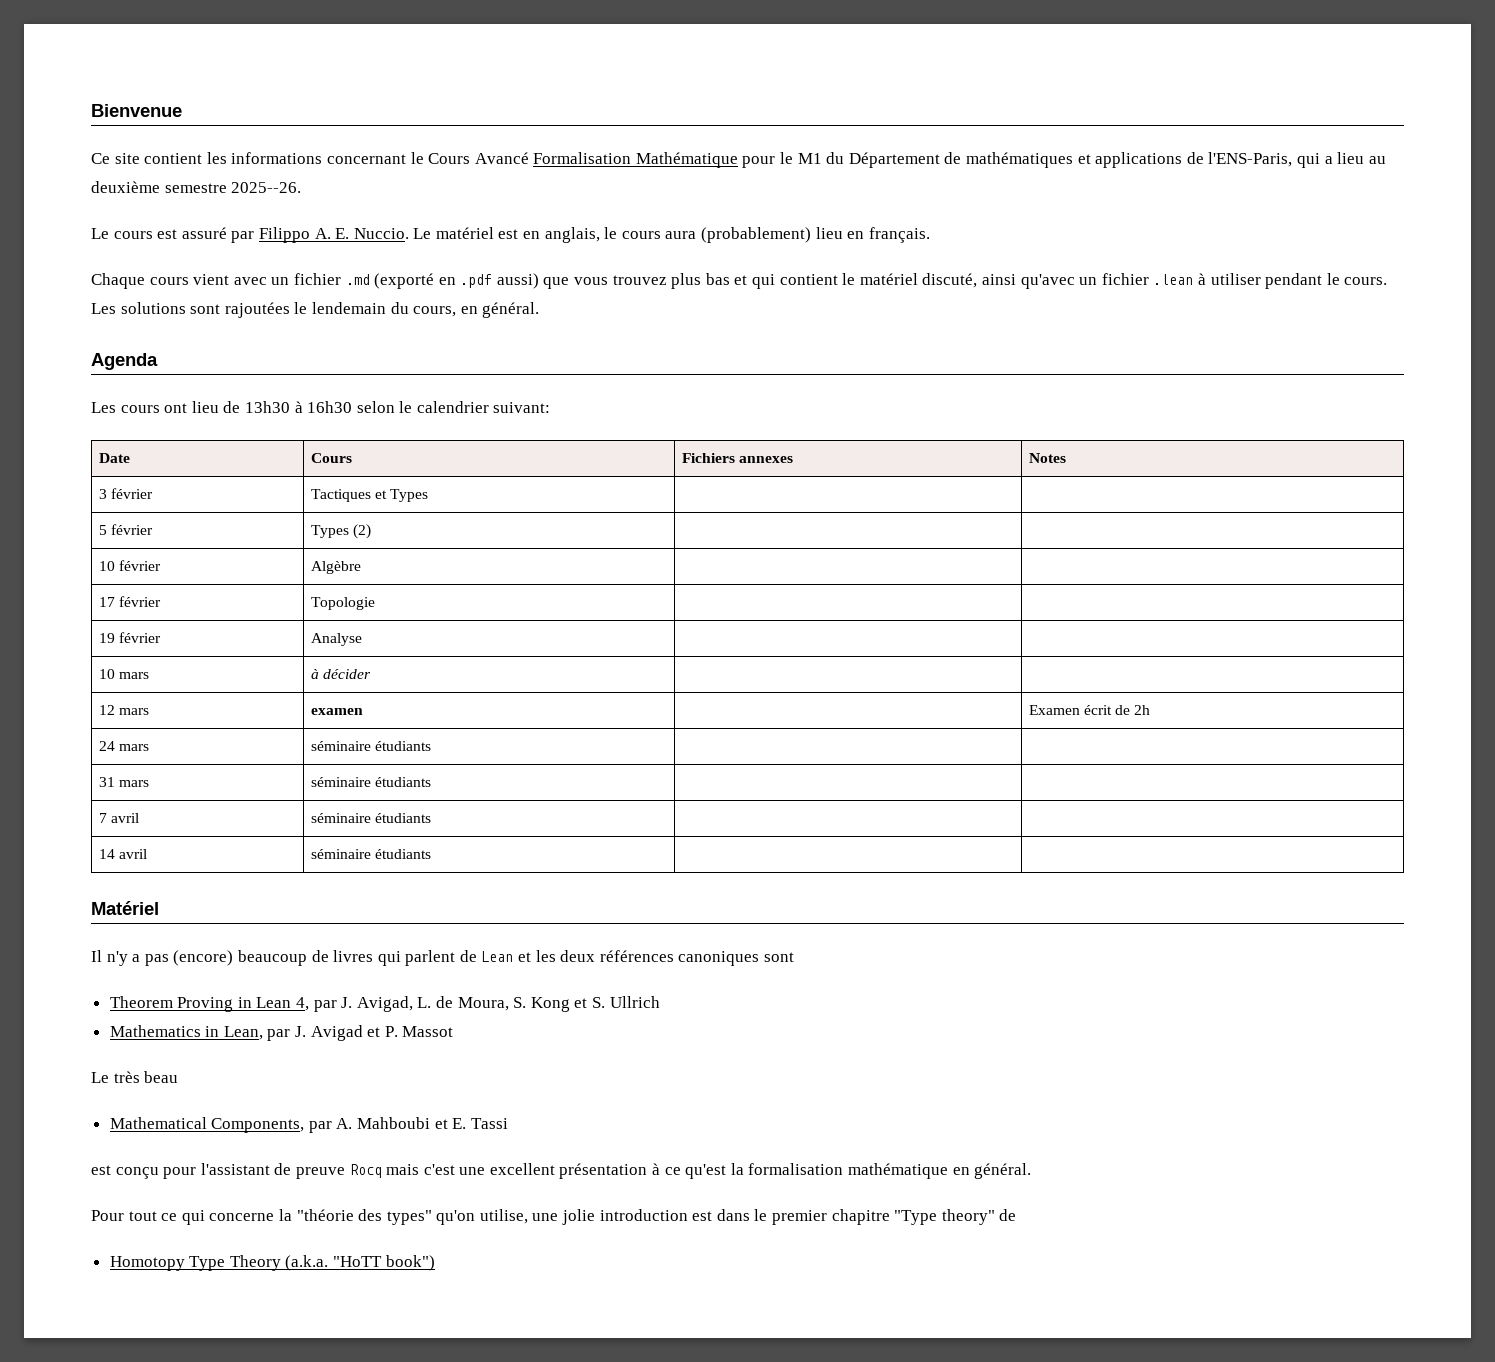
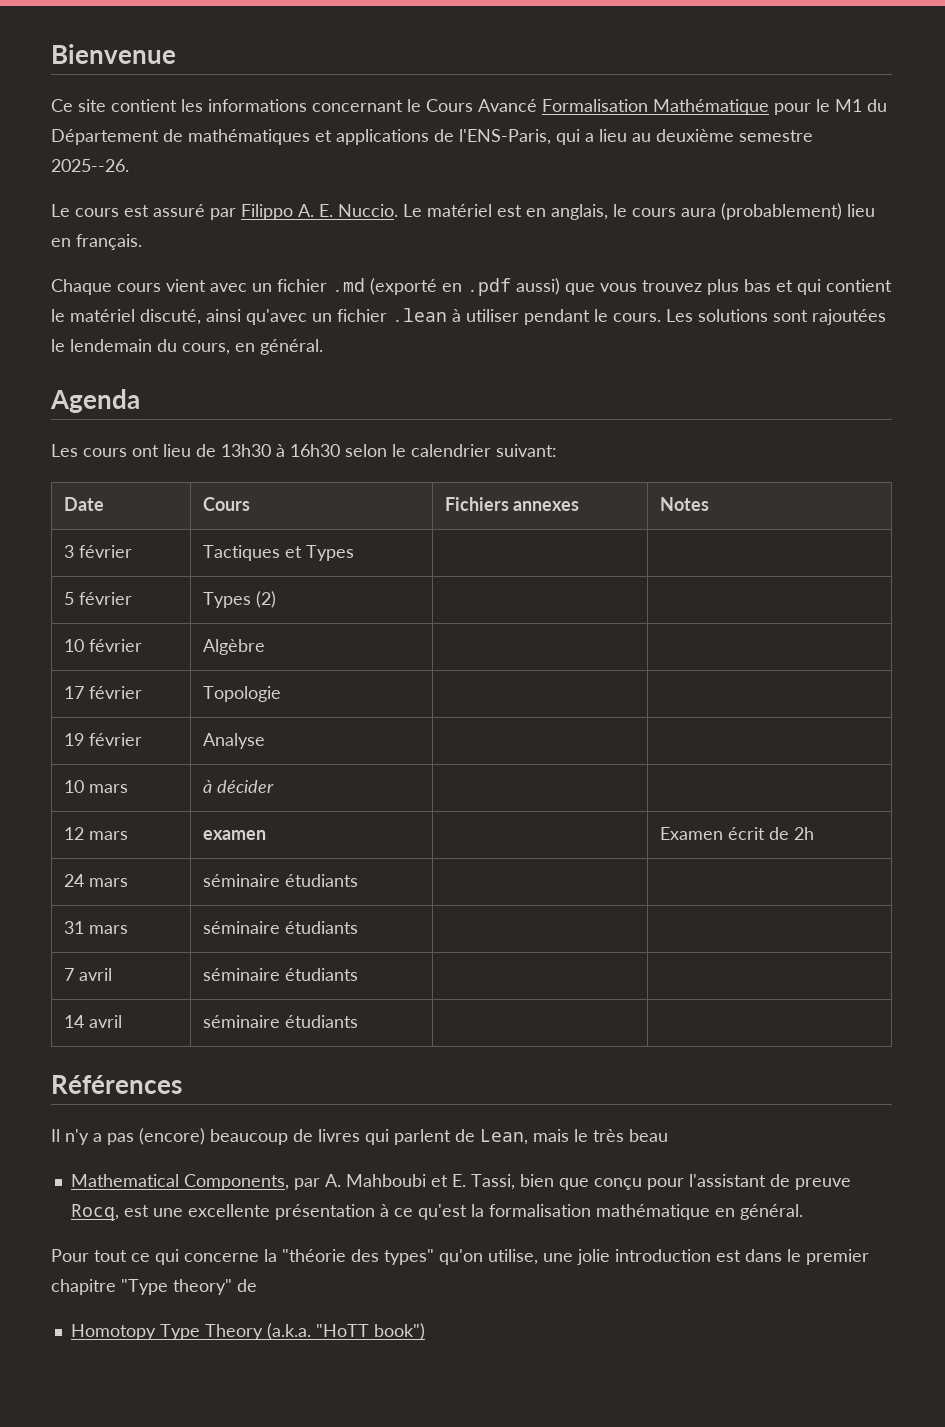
- Matériel
+ Références
- Il n'y a pas (encore) beaucoup de livres qui parlent de Lean et les deux références canoniques sont
- Theorem Proving in Lean 4, par J. Avigad, L. de Moura, S. Kong et S. Ullrich
- Mathematics in Lean, par J. Avigad et P. Massot
- Le très beau
+ Il n'y a pas (encore) beaucoup de livres qui parlent de Lean, mais le très beau
- Mathematical Components, par A. Mahboubi et E. Tassi
- est conçu pour l'assistant de preuve Rocq mais c'est une excellent présentation à ce qu'est la formalisation mathématique en général.
+ Mathematical Components, par A. Mahboubi et E. Tassi, bien que conçu pour l'assistant de preuve Rocq, est une excellente présentation à ce qu'est la formalisation mathématique en général.

